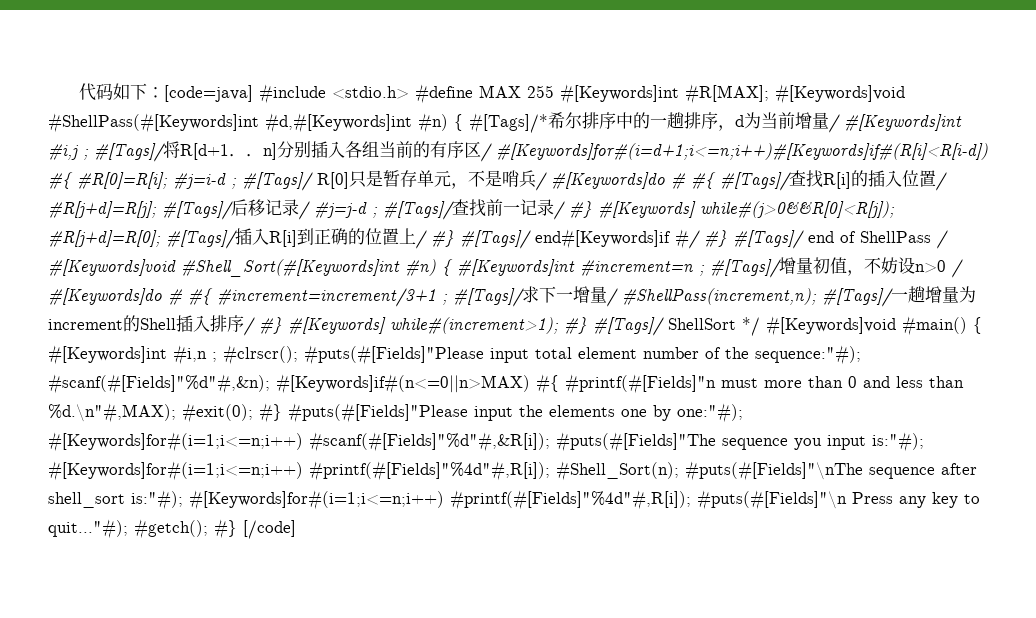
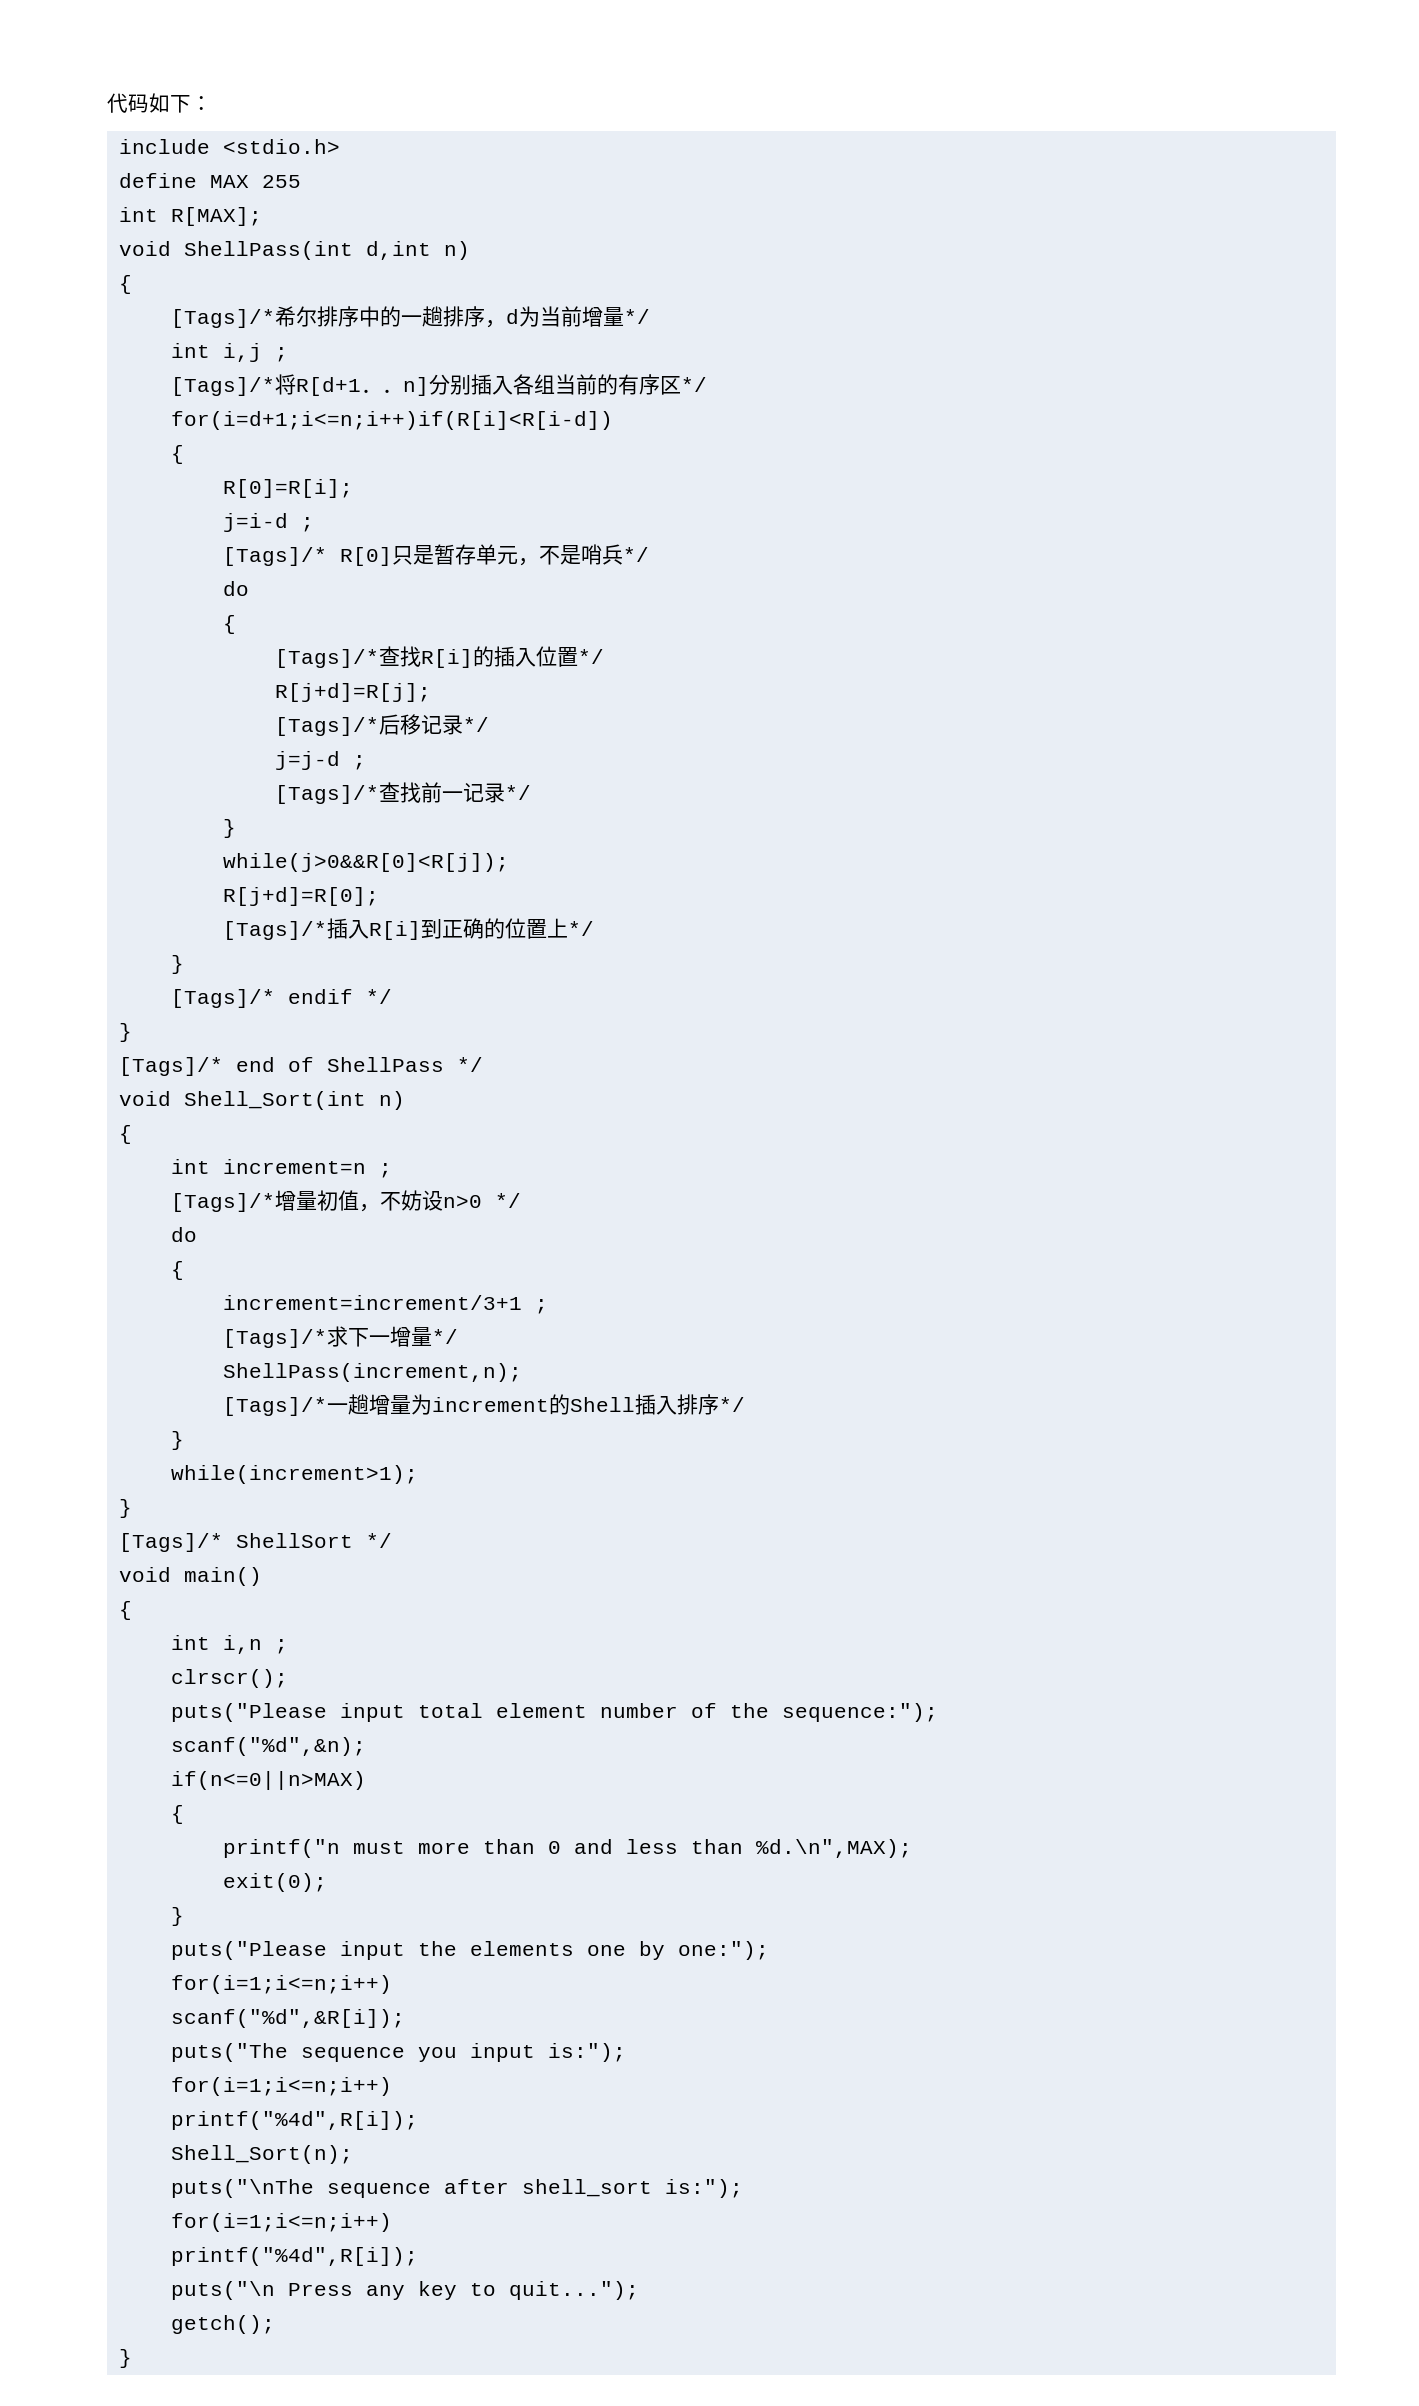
- 代码如下：[code=java] #include <stdio.h> #define MAX 255 #[Keywords]int #R[MAX]; #[Keywords]void #ShellPass(#[Keywords]int #d,#[Keywords]int #n) { #[Tags]/*希尔排序中的一趟排序，d为当前增量/ #[Keywords]int #i,j ; #[Tags]/将R[d+1．．n]分别插入各组当前的有序区/ #[Keywords]for#(i=d+1;i<=n;i++)#[Keywords]if#(R[i]<R[i-d]) #{ #R[0]=R[i]; #j=i-d ; #[Tags]/ R[0]只是暂存单元，不是哨兵/ #[Keywords]do # #{ #[Tags]/查找R[i]的插入位置/ #R[j+d]=R[j]; #[Tags]/后移记录/ #j=j-d ; #[Tags]/查找前一记录/ #} #[Keywords] while#(j>0&&R[0]<R[j]); #R[j+d]=R[0]; #[Tags]/插入R[i]到正确的位置上/ #} #[Tags]/ end#[Keywords]if #/ #} #[Tags]/ end of ShellPass / #[Keywords]void #Shell_Sort(#[Keywords]int #n) { #[Keywords]int #increment=n ; #[Tags]/增量初值，不妨设n>0 / #[Keywords]do # #{ #increment=increment/3+1 ; #[Tags]/求下一增量/ #ShellPass(increment,n); #[Tags]/一趟增量为increment的Shell插入排序/ #} #[Keywords] while#(increment>1); #} #[Tags]/ ShellSort */ #[Keywords]void #main() { #[Keywords]int #i,n ; #clrscr(); #puts(#[Fields]"Please input total element number of the sequence:"#); #scanf(#[Fields]"%d"#,&n); #[Keywords]if#(n<=0||n>MAX) #{ #printf(#[Fields]"n must more than 0 and less than %d.\n"#,MAX); #exit(0); #} #puts(#[Fields]"Please input the elements one by one:"#); #[Keywords]for#(i=1;i<=n;i++) #scanf(#[Fields]"%d"#,&R[i]); #puts(#[Fields]"The sequence you input is:"#); #[Keywords]for#(i=1;i<=n;i++) #printf(#[Fields]"%4d"#,R[i]); #Shell_Sort(n); #puts(#[Fields]"\nThe sequence after shell_sort is:"#); #[Keywords]for#(i=1;i<=n;i++) #printf(#[Fields]"%4d"#,R[i]); #puts(#[Fields]"\n Press any key to quit..."#); #getch(); #} [/code]
+ 代码如下：
+ include <stdio.h>
+ define MAX 255
+ int R[MAX];
+ void ShellPass(int d,int n)
+ {
+ [Tags]/*希尔排序中的一趟排序，d为当前增量*/
+ int i,j ;
+ [Tags]/*将R[d+1．．n]分别插入各组当前的有序区*/
+ for(i=d+1;i<=n;i++)if(R[i]<R[i-d])
+ {
+ R[0]=R[i];
+ j=i-d ;
+ [Tags]/* R[0]只是暂存单元，不是哨兵*/
+ do
+ {
+ [Tags]/*查找R[i]的插入位置*/
+ R[j+d]=R[j];
+ [Tags]/*后移记录*/
+ j=j-d ;
+ [Tags]/*查找前一记录*/
+ }
+ while(j>0&&R[0]<R[j]);
+ R[j+d]=R[0];
+ [Tags]/*插入R[i]到正确的位置上*/
+ }
+ [Tags]/* endif */
+ }
+ [Tags]/* end of ShellPass */
+ void Shell_Sort(int n)
+ {
+ int increment=n ;
+ [Tags]/*增量初值，不妨设n>0 */
+ do
+ {
+ increment=increment/3+1 ;
+ [Tags]/*求下一增量*/
+ ShellPass(increment,n);
+ [Tags]/*一趟增量为increment的Shell插入排序*/
+ }
+ while(increment>1);
+ }
+ [Tags]/* ShellSort */
+ void main()
+ {
+ int i,n ;
+ clrscr();
+ puts("Please input total element number of the sequence:");
+ scanf("%d",&n);
+ if(n<=0||n>MAX)
+ {
+ printf("n must more than 0 and less than %d.\n",MAX);
+ exit(0);
+ }
+ puts("Please input the elements one by one:");
+ for(i=1;i<=n;i++)
+ scanf("%d",&R[i]);
+ puts("The sequence you input is:");
+ for(i=1;i<=n;i++)
+ printf("%4d",R[i]);
+ Shell_Sort(n);
+ puts("\nThe sequence after shell_sort is:");
+ for(i=1;i<=n;i++)
+ printf("%4d",R[i]);
+ puts("\n Press any key to quit...");
+ getch();
+ }

